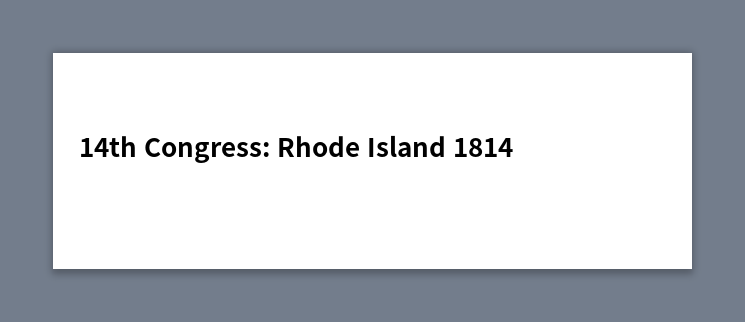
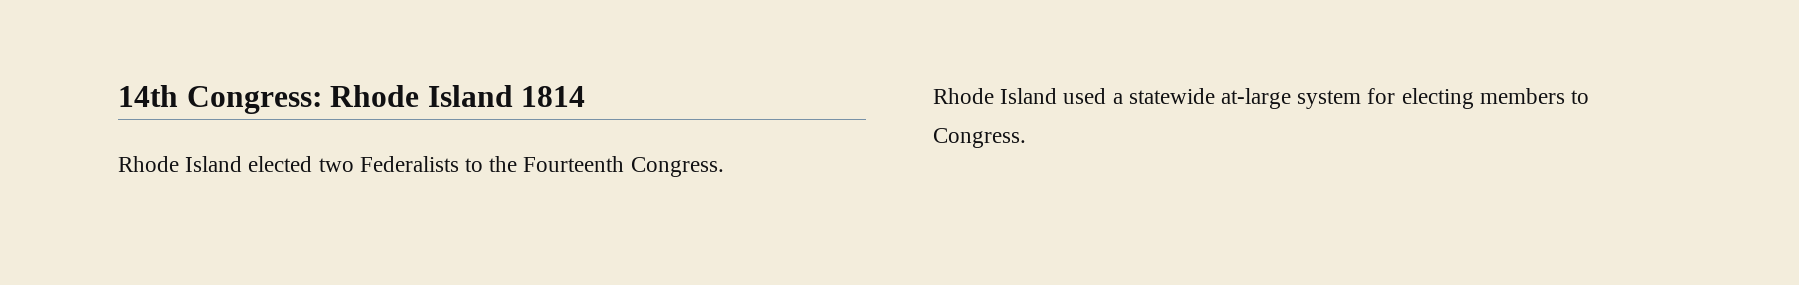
+ Rhode Island elected two Federalists to the Fourteenth Congress.
+ Rhode Island used a statewide at-large system for electing members to Congress.

